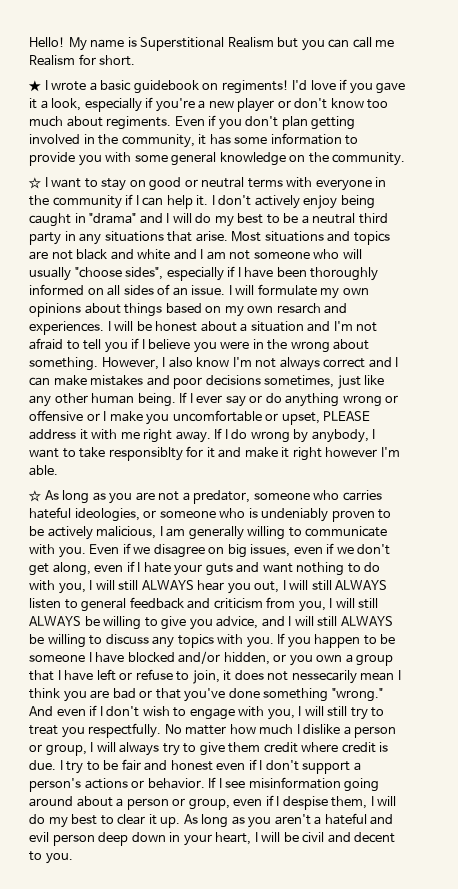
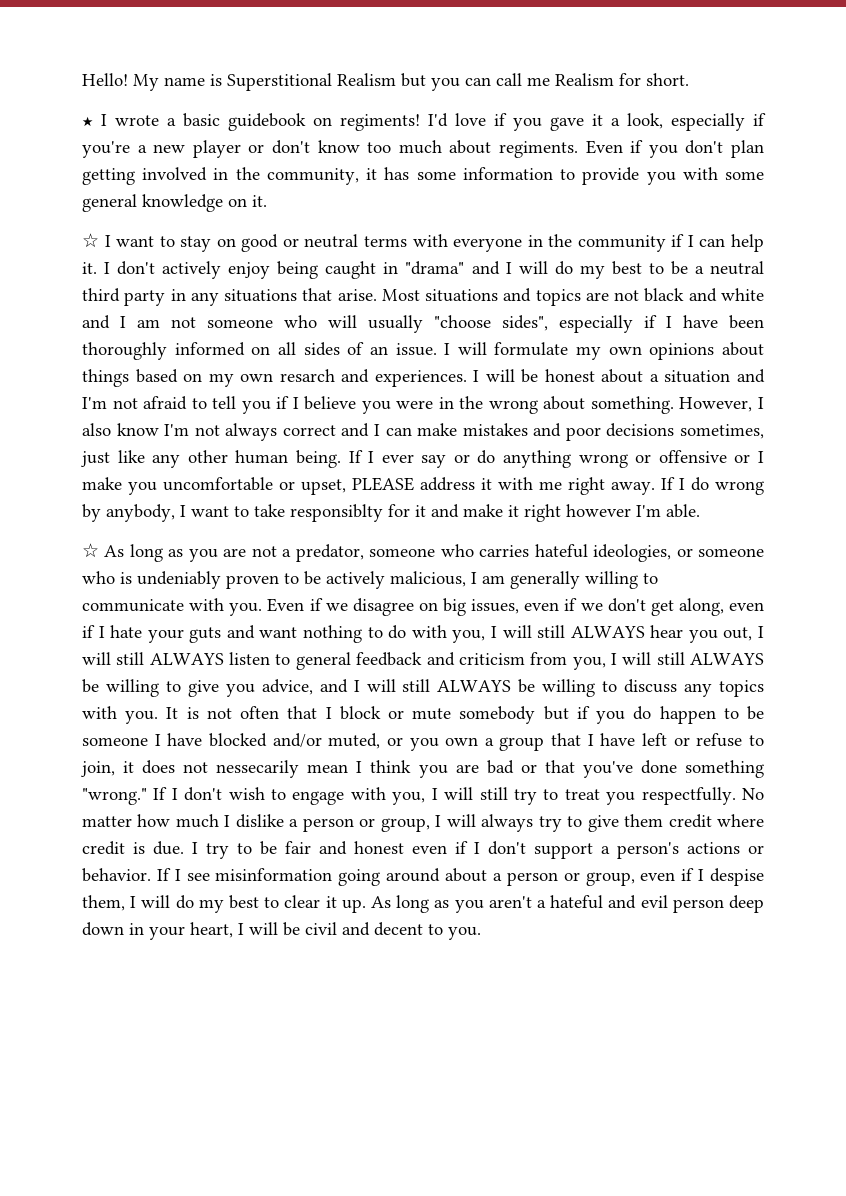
- Even if you don't plan getting involved in the community, it has some information to provide you with some general knowledge on the community.
+ Even if you don't plan getting involved in the community, it has some information to provide you with some general knowledge on it.
- If you happen to be someone I have blocked and/or hidden, or you own a group that I have left or refuse to join, it does not nessecarily mean I think you are bad or that you've done something "wrong."
+ It is not often that I block or mute somebody but if you do happen to be someone I have blocked and/or muted, or you own a group that I have left or refuse to join, it does not nessecarily mean I think you are bad or that you've done something "wrong."
- And even if I don't wish to engage with you, I will still try to treat you respectfully.
+ If I don't wish to engage with you, I will still try to treat you respectfully.

